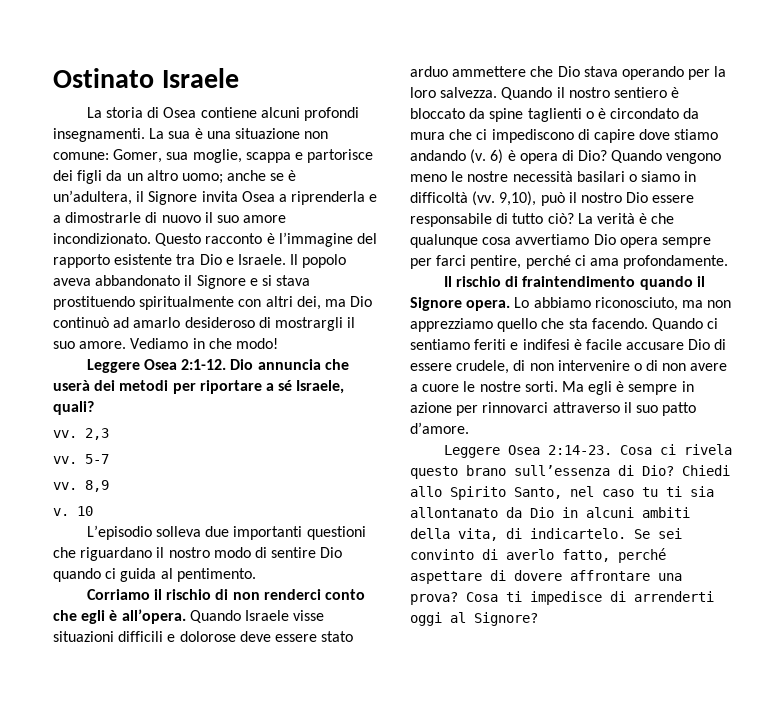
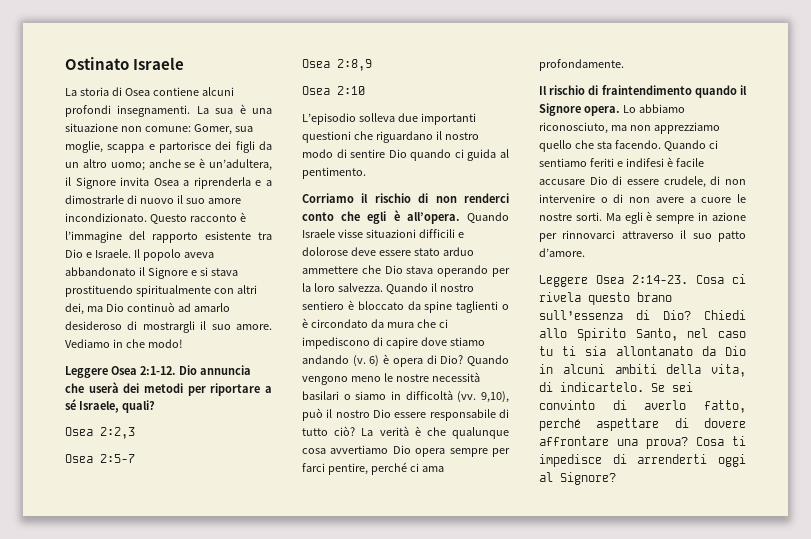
- vv. 2,3
- vv. 5-7
- vv. 8,9
- v. 10
+ Osea 2:2,3
+ Osea 2:5-7
+ Osea 2:8,9
+ Osea 2:10

